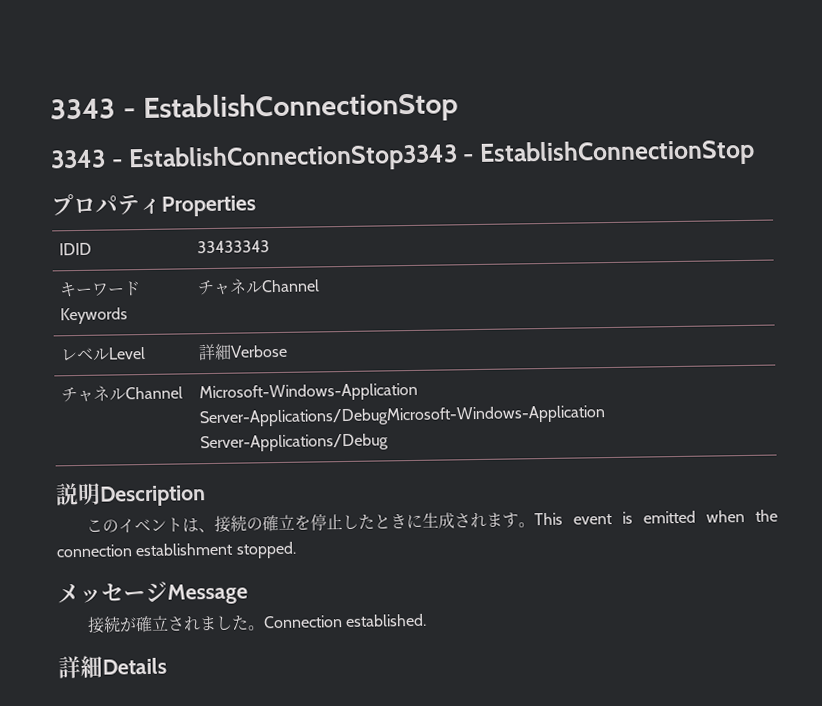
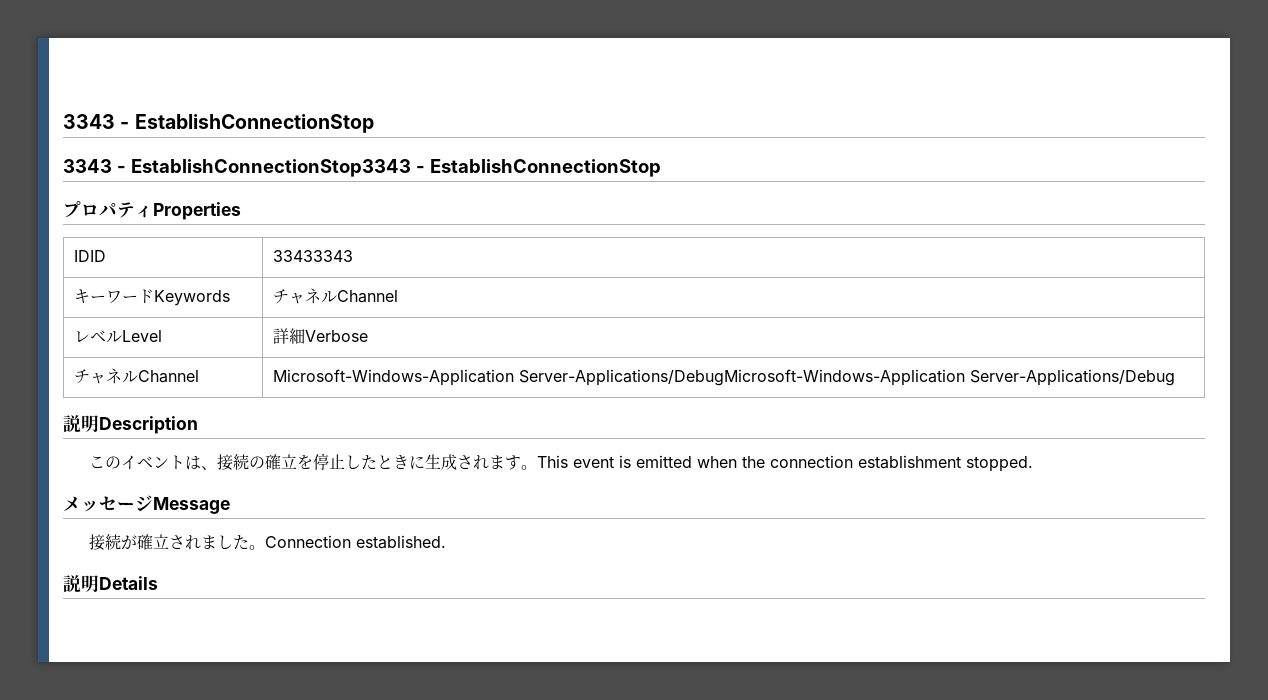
- 詳細Details
+ 説明Details

